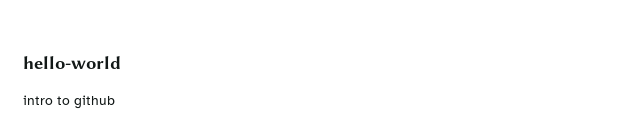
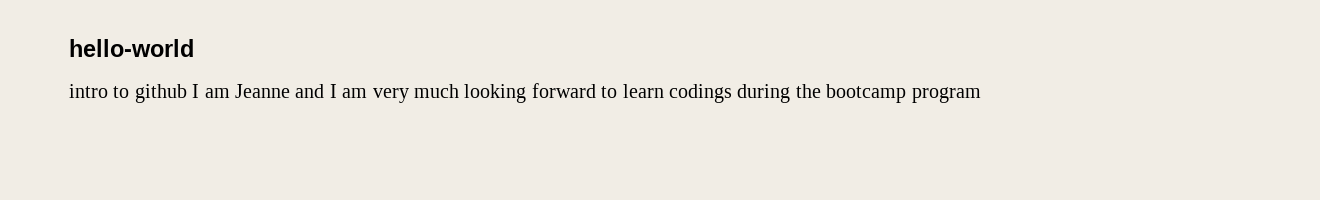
- intro to github
+ intro to github I am Jeanne and I am very much looking forward to learn codings during the bootcamp program

